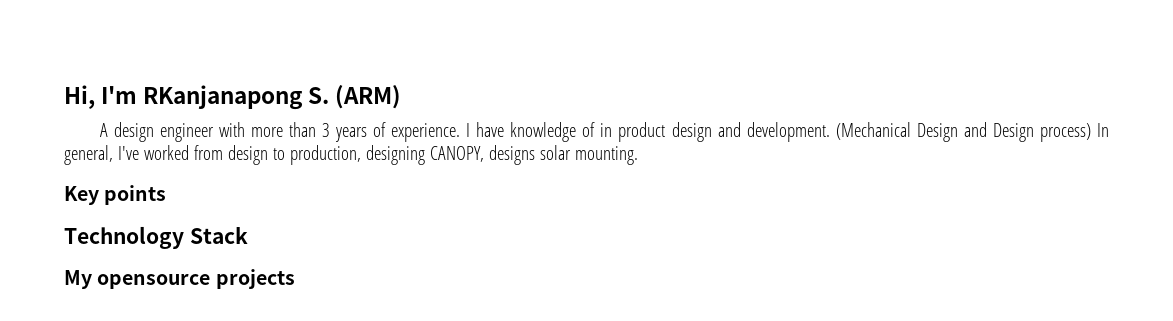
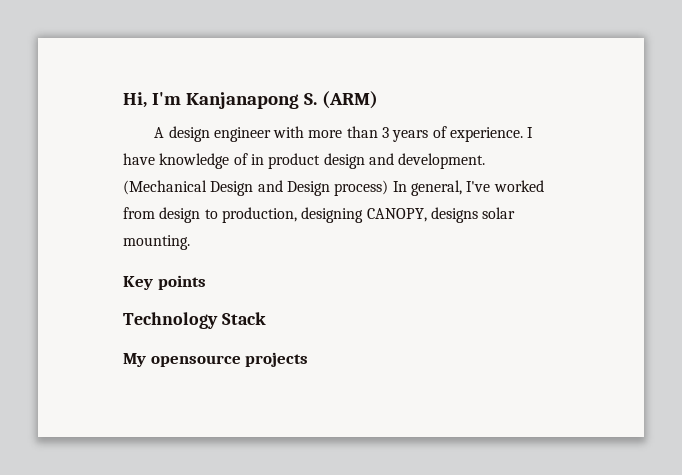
- Hi, I'm RKanjanapong S. (ARM)
+ Hi, I'm Kanjanapong S. (ARM)

